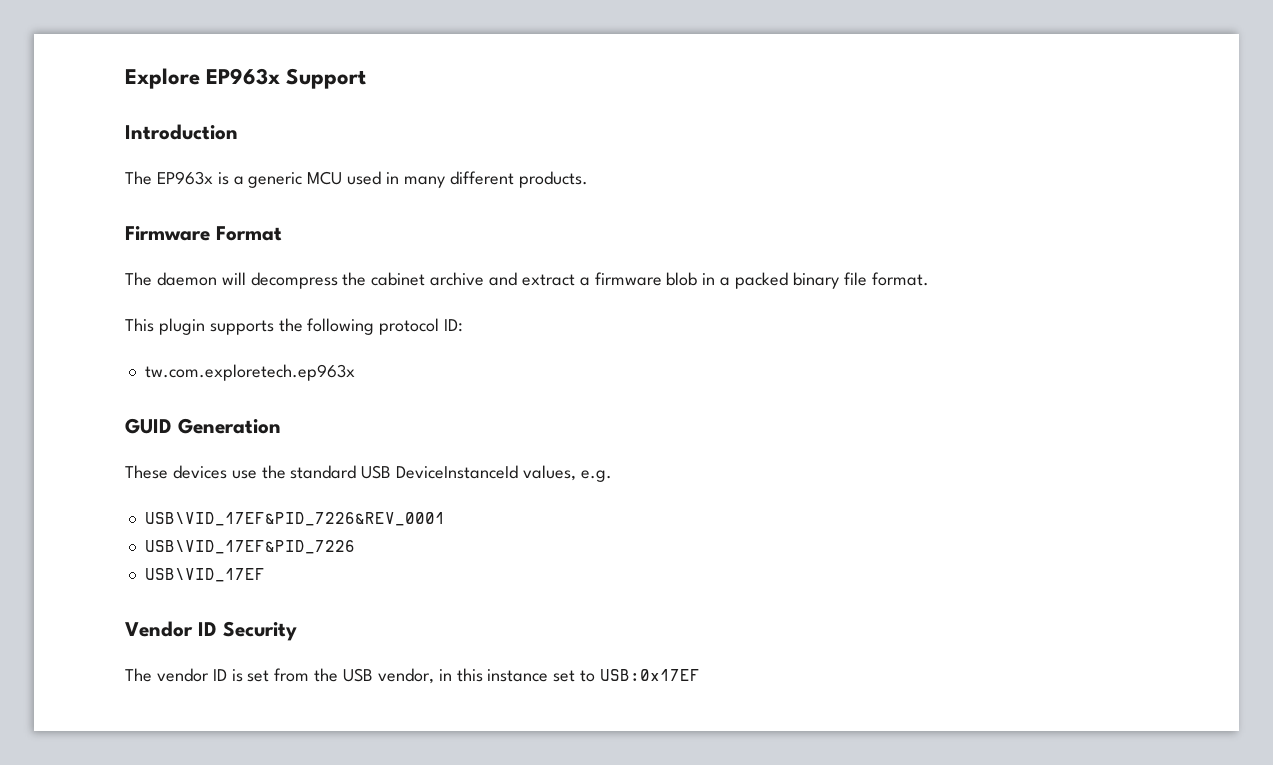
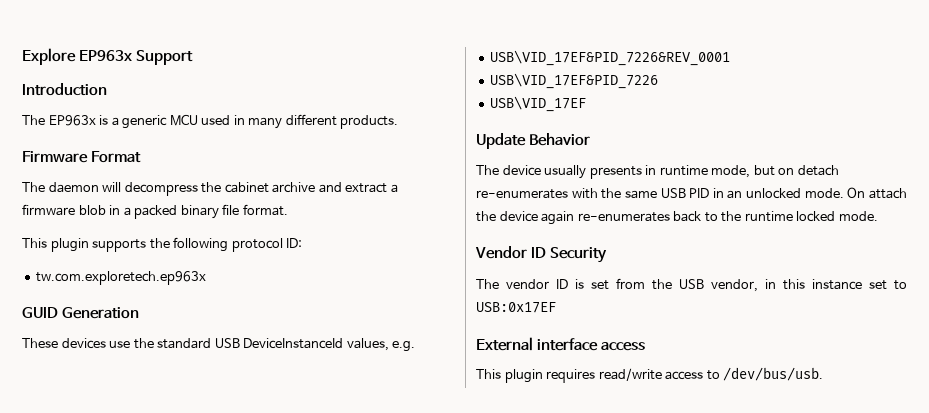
+ Update Behavior
+ The device usually presents in runtime mode, but on detach re-enumerates with the same USB PID in an unlocked mode. On attach the device again re-enumerates back to the runtime locked mode.
+ External interface access
+ This plugin requires read/write access to /dev/bus/usb.

